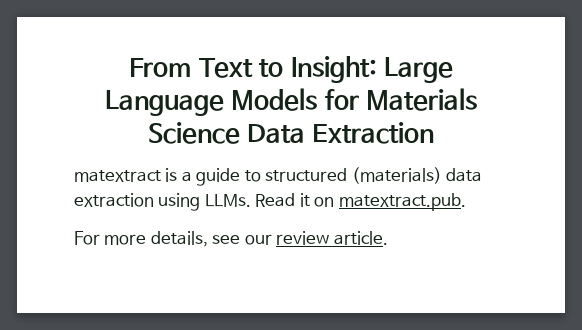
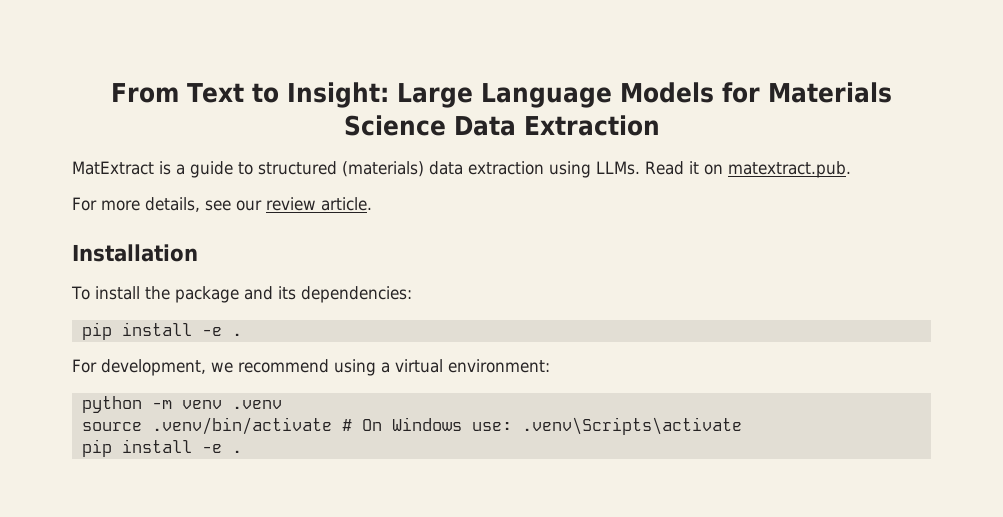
- matextract is a guide to structured (materials) data extraction using LLMs.
+ MatExtract is a guide to structured (materials) data extraction using LLMs.
+ Installation
+ To install the package and its dependencies:
+ pip install -e .
+ For development, we recommend using a virtual environment:
+ python -m venv .venv
+ source .venv/bin/activate # On Windows use: .venv\Scripts\activate
+ pip install -e .

